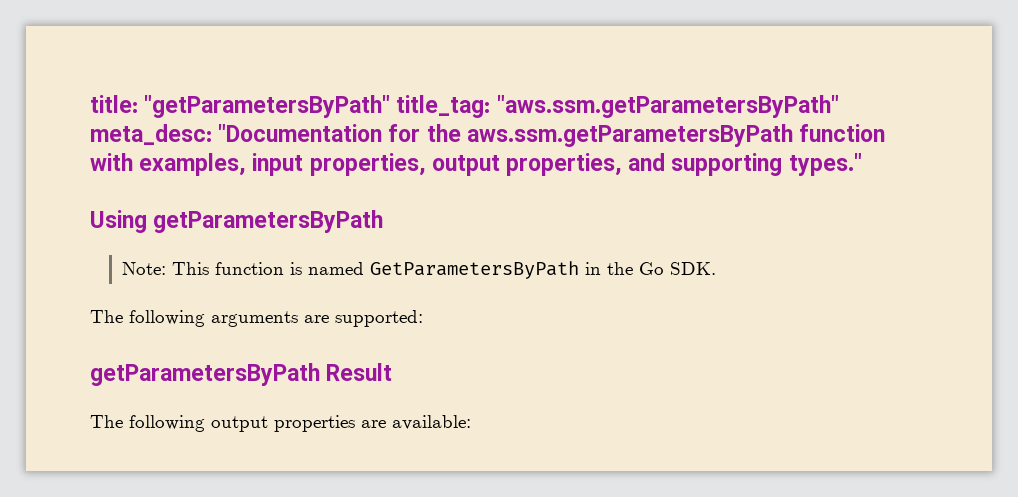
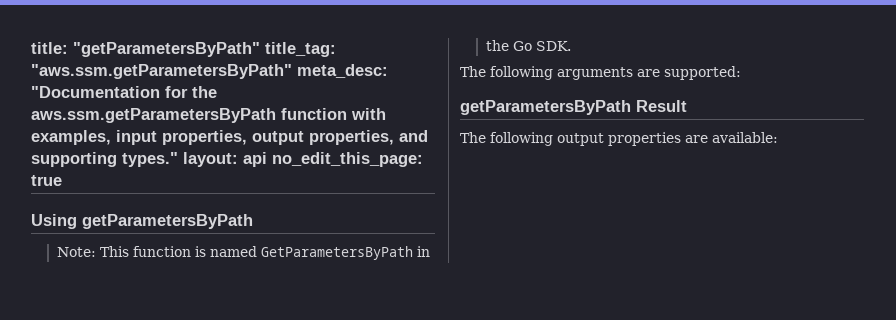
- title: "getParametersByPath" title_tag: "aws.ssm.getParametersByPath" meta_desc: "Documentation for the aws.ssm.getParametersByPath function with examples, input properties, output properties, and supporting types."
+ title: "getParametersByPath" title_tag: "aws.ssm.getParametersByPath" meta_desc: "Documentation for the aws.ssm.getParametersByPath function with examples, input properties, output properties, and supporting types." layout: api no_edit_this_page: true

